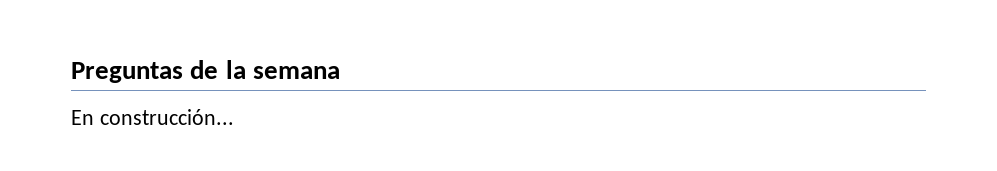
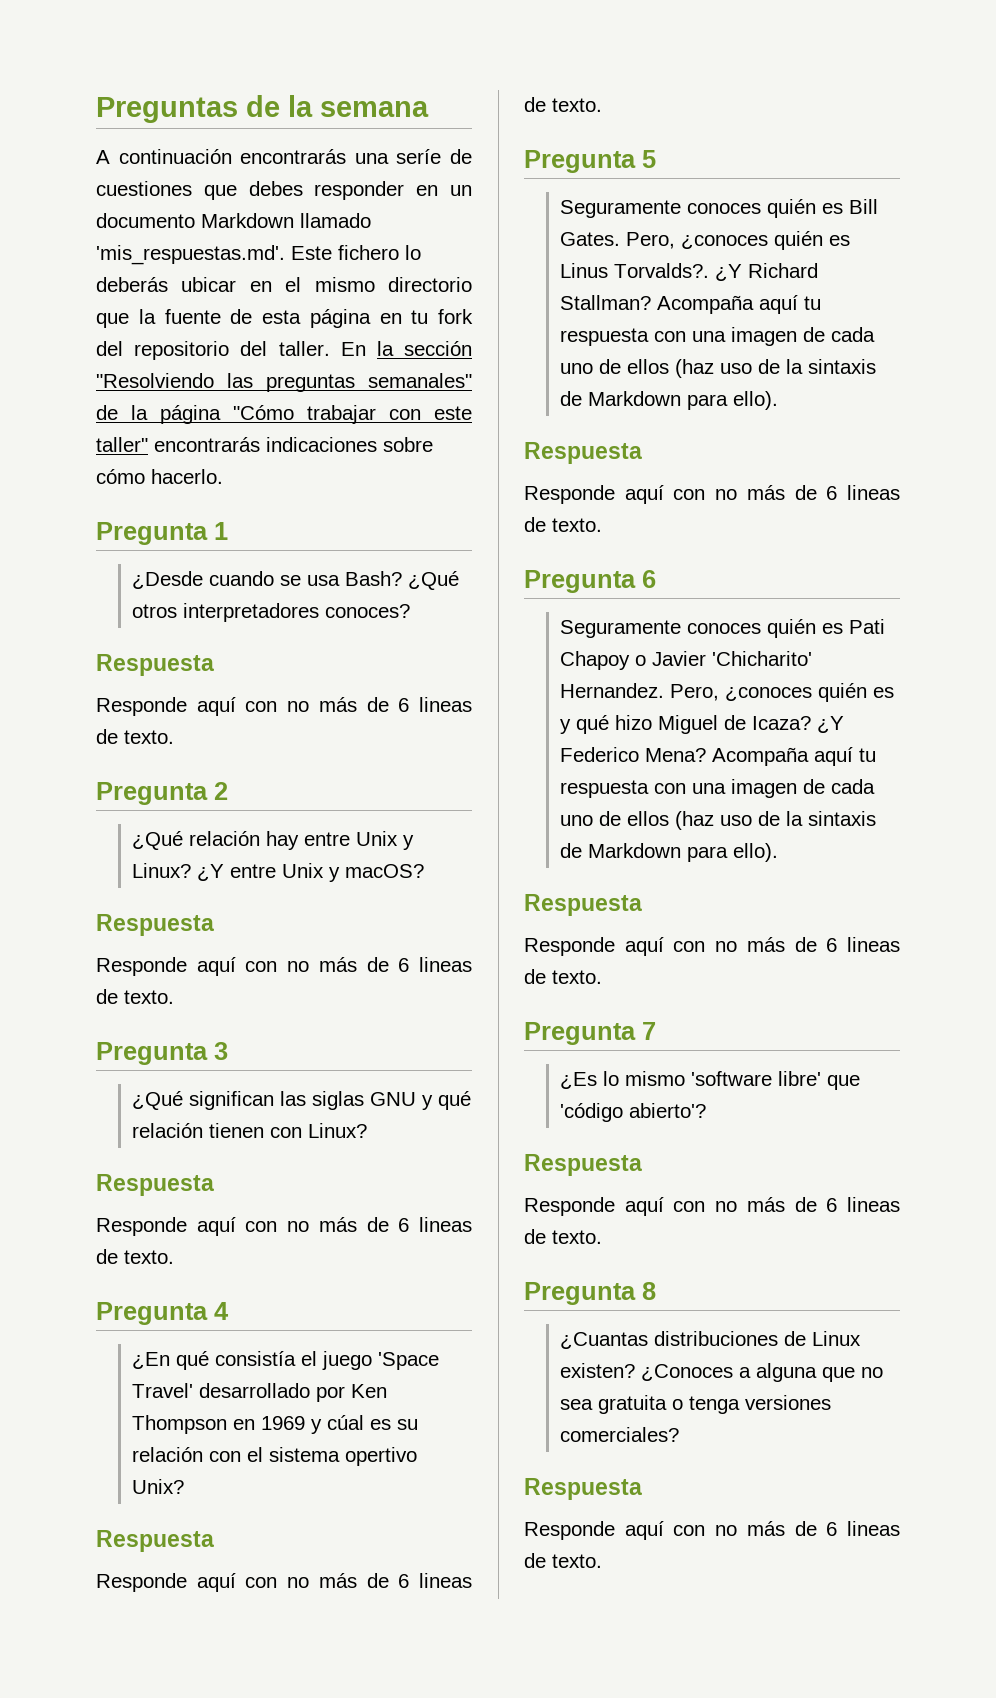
- En construcción...
+ A continuación encontrarás una seríe de cuestiones que debes responder en un documento Markdown llamado 'mis_respuestas.md'. Este fichero lo deberás ubicar en el mismo directorio que la fuente de esta página en tu fork del repositorio del taller. En la sección "Resolviendo las preguntas semanales" de la página "Cómo trabajar con este taller" encontrarás indicaciones sobre cómo hacerlo.
+ Pregunta 1
+ ¿Desde cuando se usa Bash? ¿Qué otros interpretadores conoces?
+ Respuesta
+ Responde aquí con no más de 6 lineas de texto.
+ Pregunta 2
+ ¿Qué relación hay entre Unix y Linux? ¿Y entre Unix y macOS?
+ Respuesta
+ Responde aquí con no más de 6 lineas de texto.
+ Pregunta 3
+ ¿Qué significan las siglas GNU y qué relación tienen con Linux?
+ Respuesta
+ Responde aquí con no más de 6 lineas de texto.
+ Pregunta 4
+ ¿En qué consistía el juego 'Space Travel' desarrollado por Ken Thompson en 1969 y cúal es su relación con el sistema opertivo Unix?
+ Respuesta
+ Responde aquí con no más de 6 lineas de texto.
+ Pregunta 5
+ Seguramente conoces quién es Bill Gates. Pero, ¿conoces quién es Linus Torvalds?. ¿Y Richard Stallman? Acompaña aquí tu respuesta con una imagen de cada uno de ellos (haz uso de la sintaxis de Markdown para ello).
+ Respuesta
+ Responde aquí con no más de 6 lineas de texto.
+ Pregunta 6
+ Seguramente conoces quién es Pati Chapoy o Javier 'Chicharito' Hernandez. Pero, ¿conoces quién es y qué hizo Miguel de Icaza? ¿Y Federico Mena? Acompaña aquí tu respuesta con una imagen de cada uno de ellos (haz uso de la sintaxis de Markdown para ello).
+ Respuesta
+ Responde aquí con no más de 6 lineas de texto.
+ Pregunta 7
+ ¿Es lo mismo 'software libre' que 'código abierto'?
+ Respuesta
+ Responde aquí con no más de 6 lineas de texto.
+ Pregunta 8
+ ¿Cuantas distribuciones de Linux existen? ¿Conoces a alguna que no sea gratuita o tenga versiones comerciales?
+ Respuesta
+ Responde aquí con no más de 6 lineas de texto.

